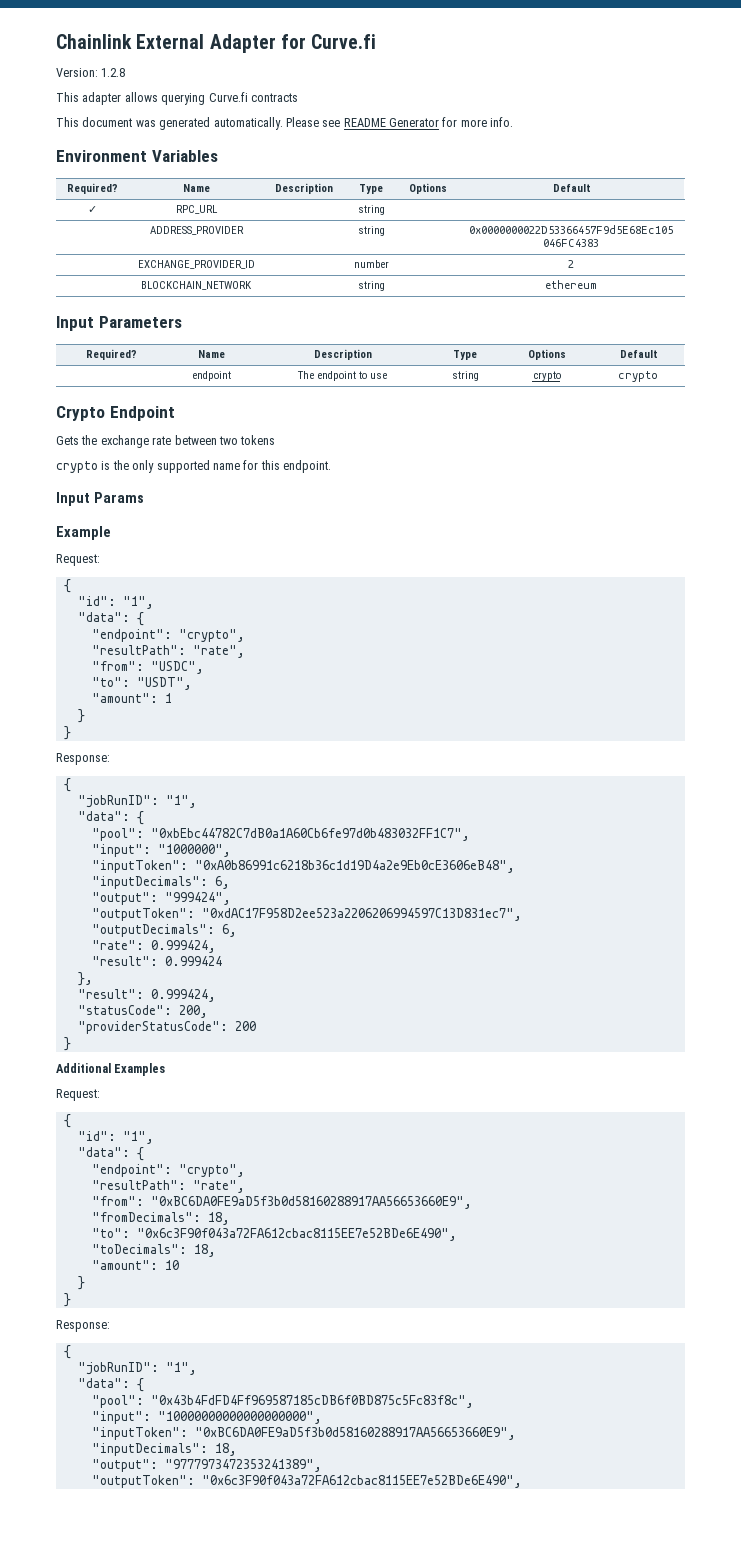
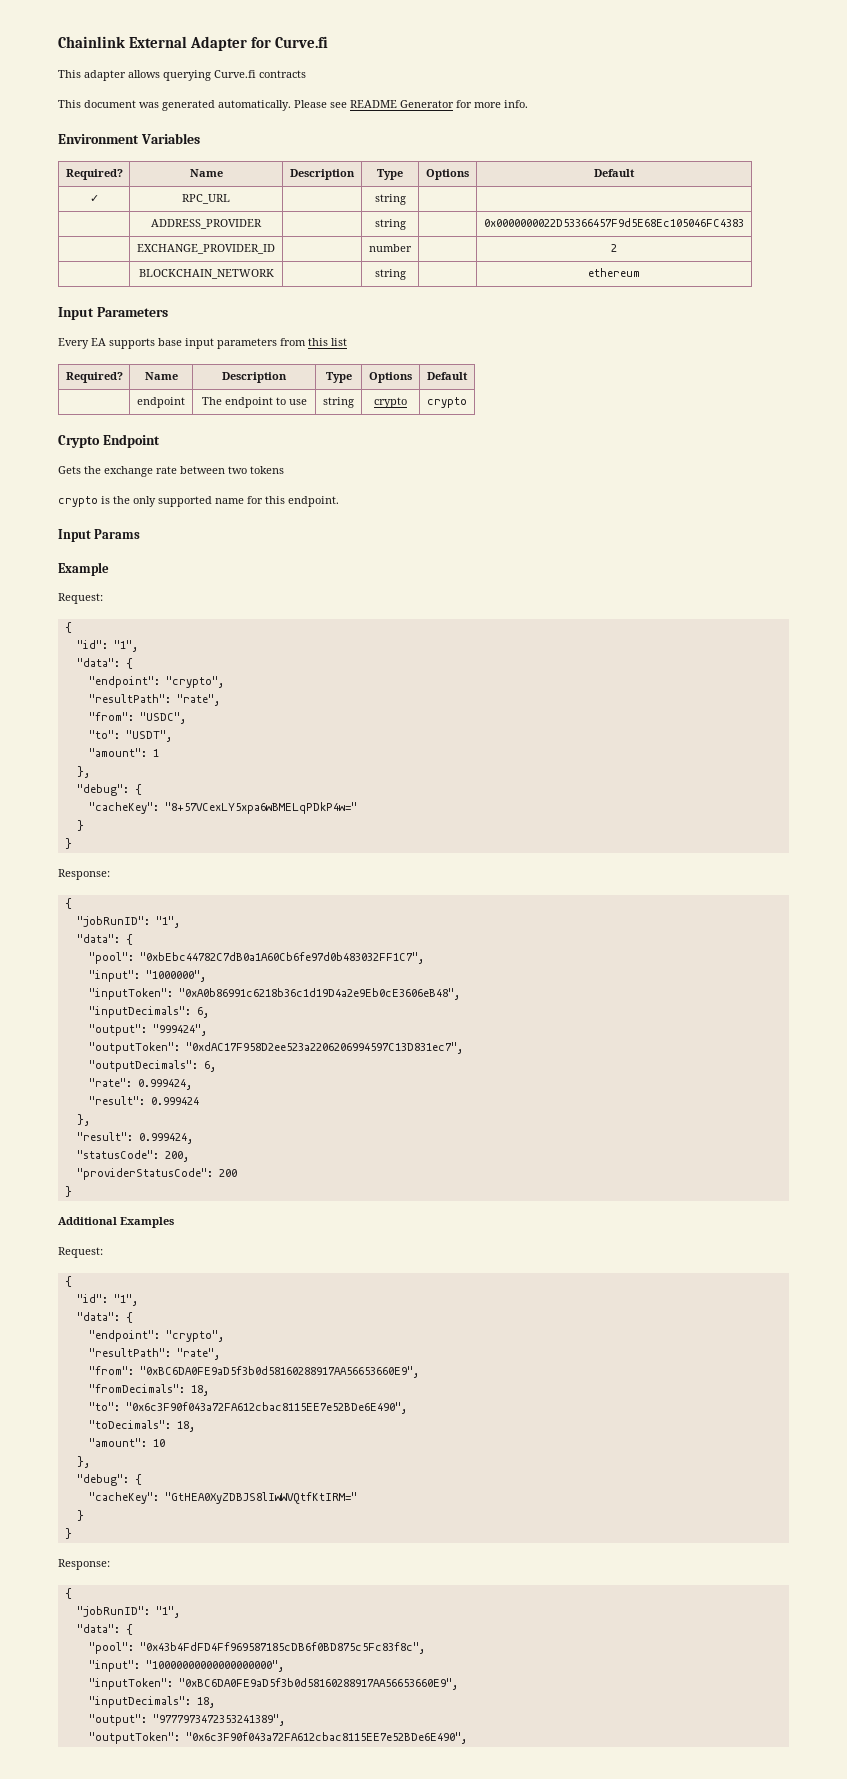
- Version: 1.2.8
+ Every EA supports base input parameters from this list
  "amount": 1
+ },
+ "debug": {
+ "cacheKey": "8+57VCexLY5xpa6wBMELqPDkP4w="
  "amount": 10
+ },
+ "debug": {
+ "cacheKey": "GtHEA0XyZDBJS8lIwWVQtfKtIRM="

